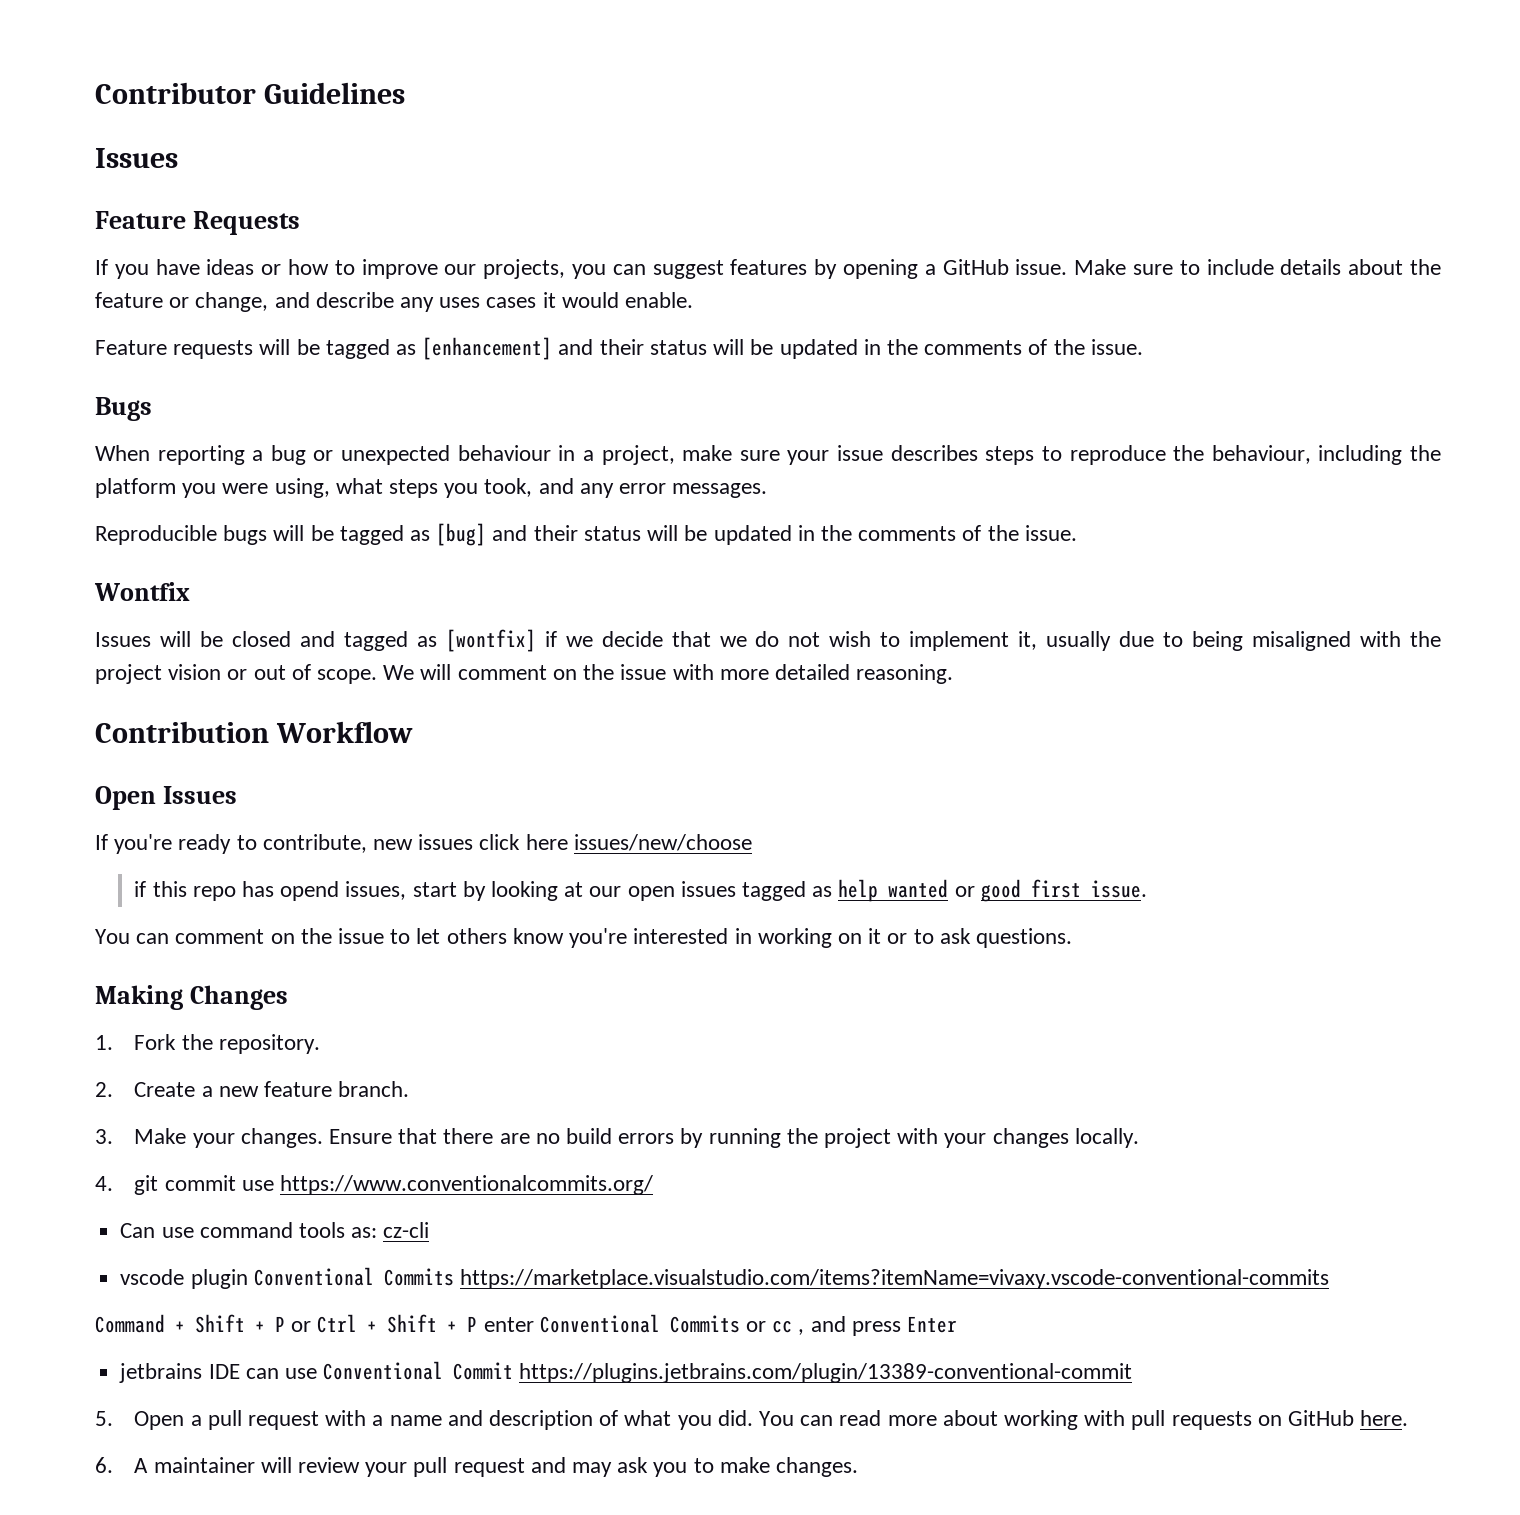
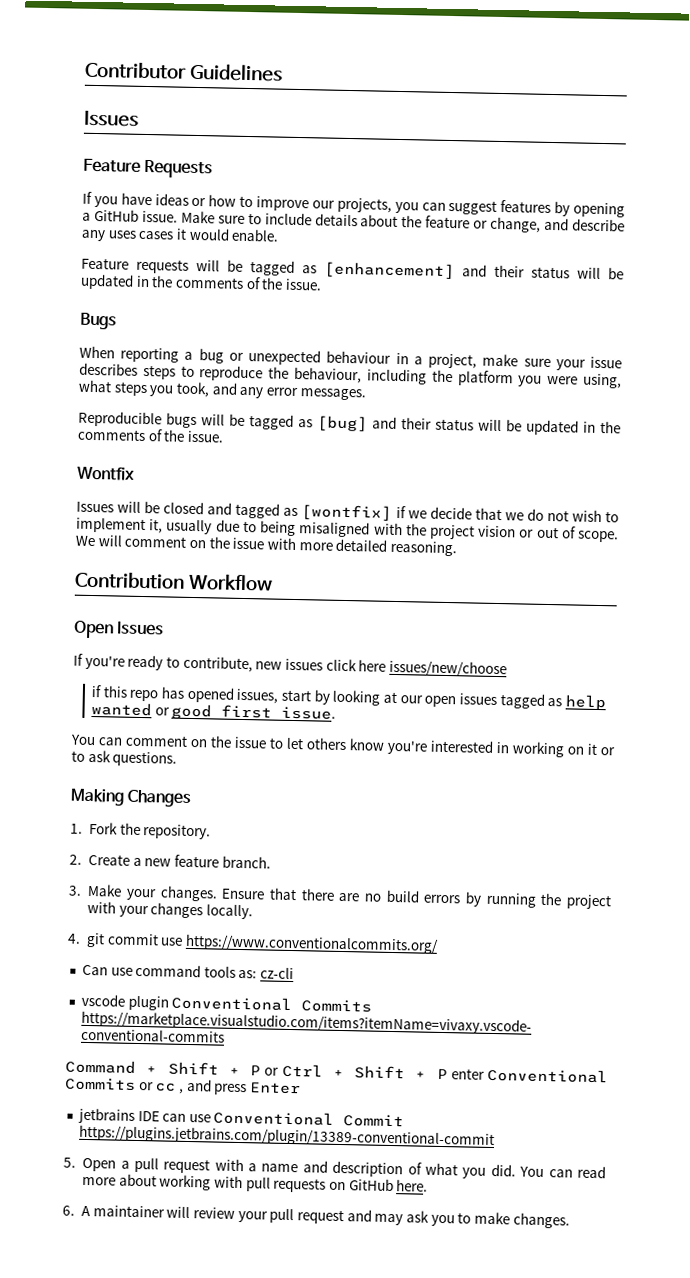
- if this repo has opend issues, start by looking at our open issues tagged as help wanted or good first issue.
+ if this repo has opened issues, start by looking at our open issues tagged as help wanted or good first issue.

